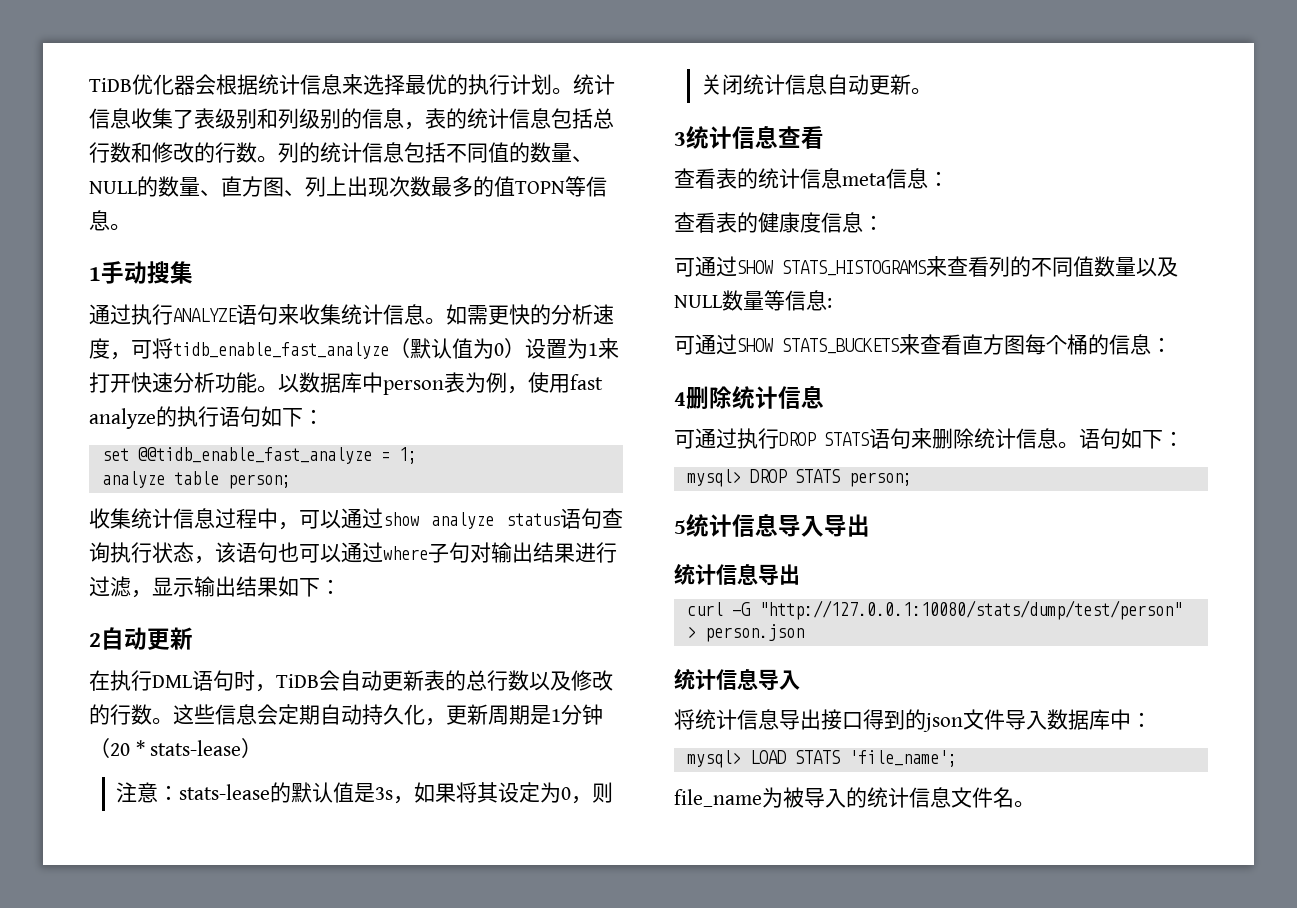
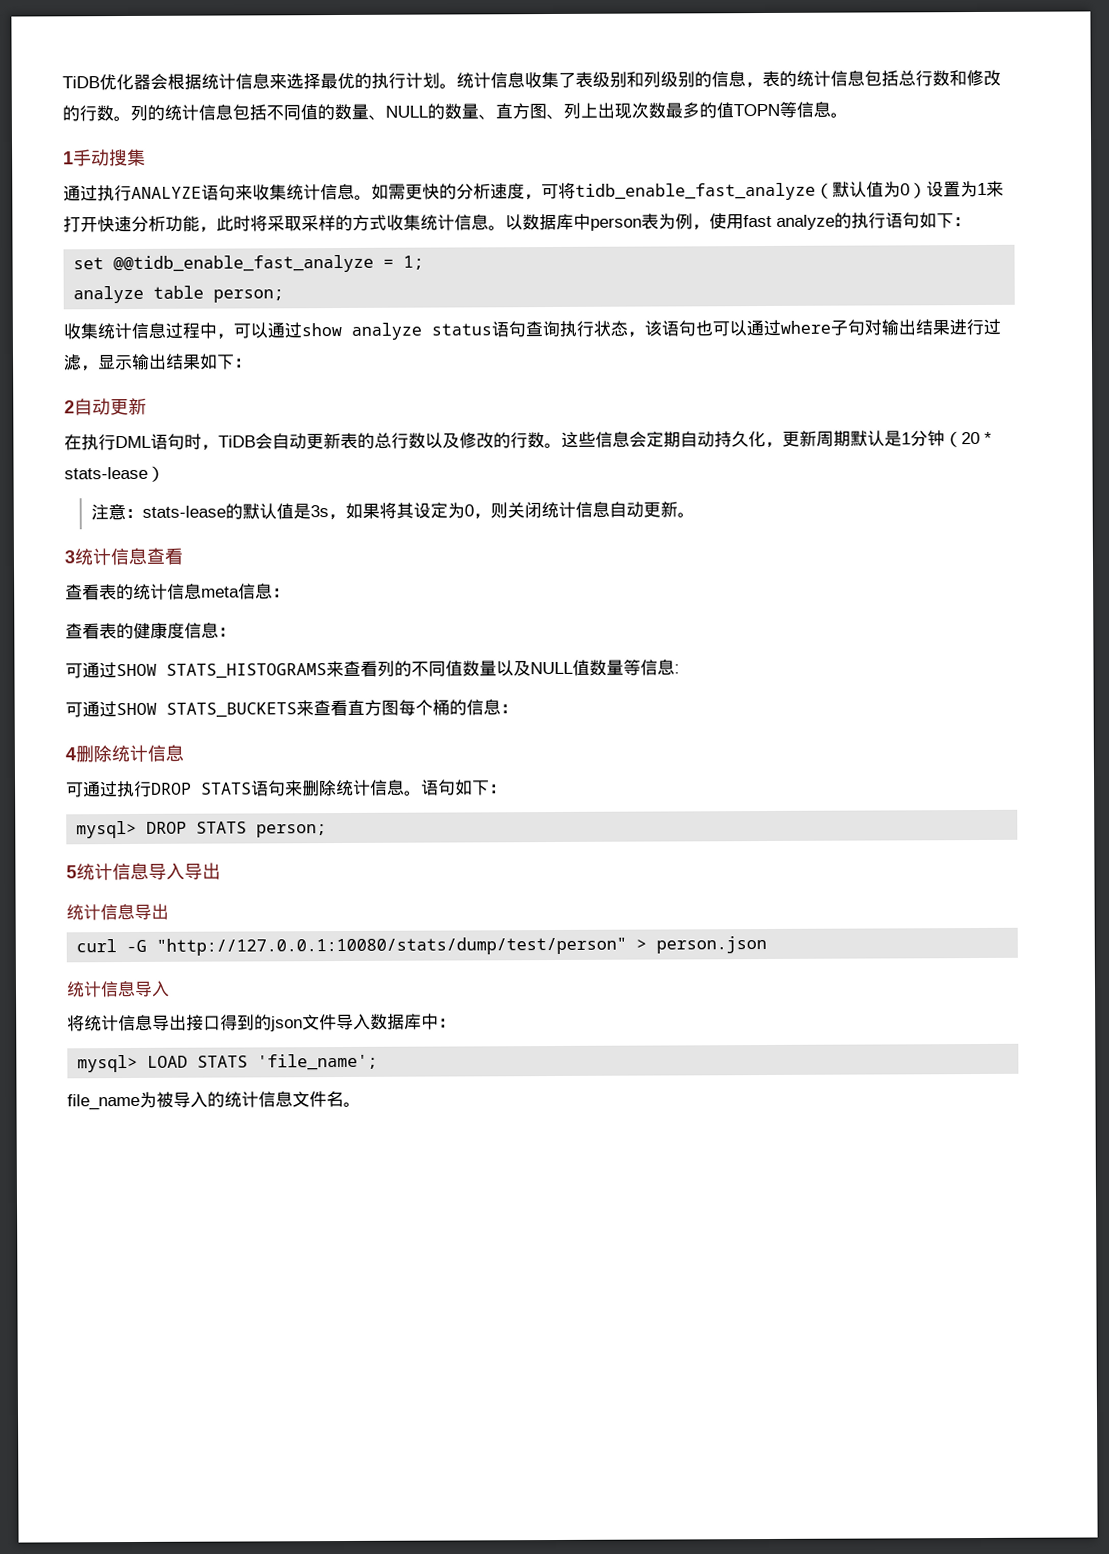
- 如需更快的分析速度，可将tidb_enable_fast_analyze（默认值为0）设置为1来打开快速分析功能。
+ 如需更快的分析速度，可将tidb_enable_fast_analyze（默认值为0）设置为1来打开快速分析功能，此时将采取采样的方式收集统计信息。
- 这些信息会定期自动持久化，更新周期是1分钟（20 * stats-lease）
+ 这些信息会定期自动持久化，更新周期默认是1分钟（20 * stats-lease）
- 可通过SHOW STATS_HISTOGRAMS来查看列的不同值数量以及NULL数量等信息:
+ 可通过SHOW STATS_HISTOGRAMS来查看列的不同值数量以及NULL值数量等信息:

